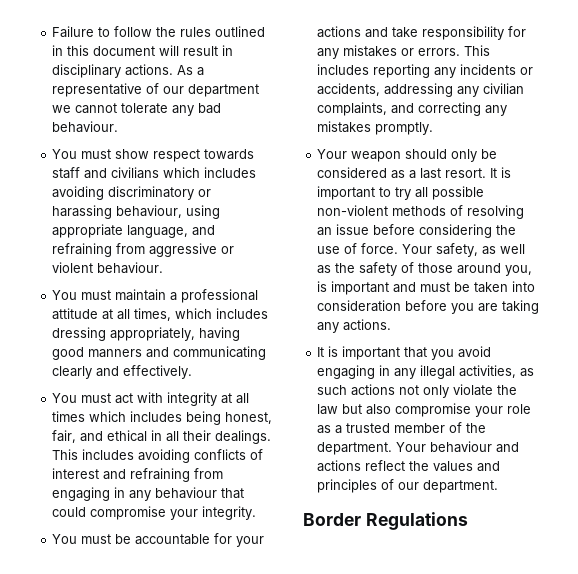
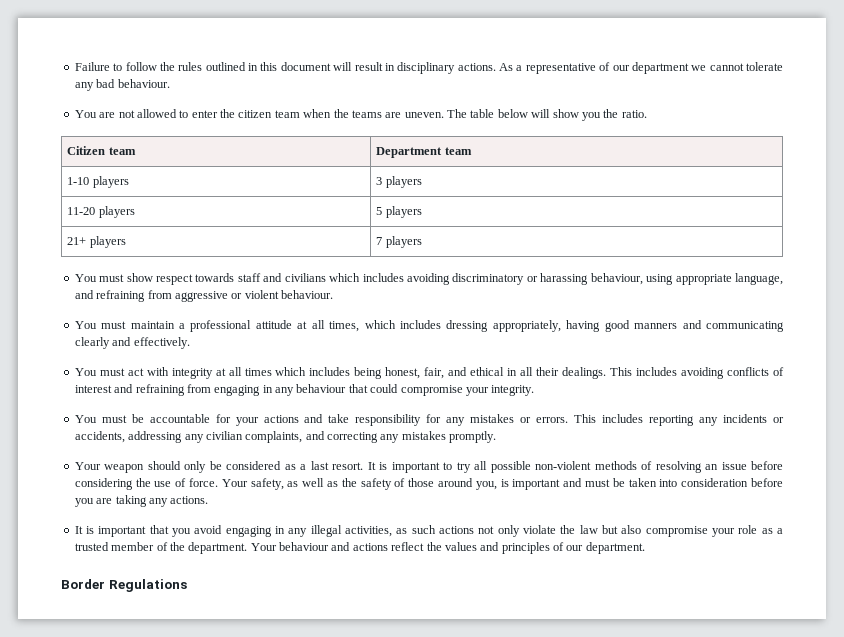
+ You are not allowed to enter the citizen team when the teams are uneven. The table below will show you the ratio.
+ Citizen team | Department team
+ 1-10 players | 3 players
+ 11-20 players | 5 players
+ 21+ players | 7 players

